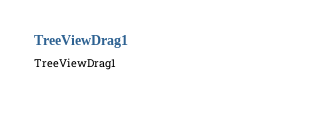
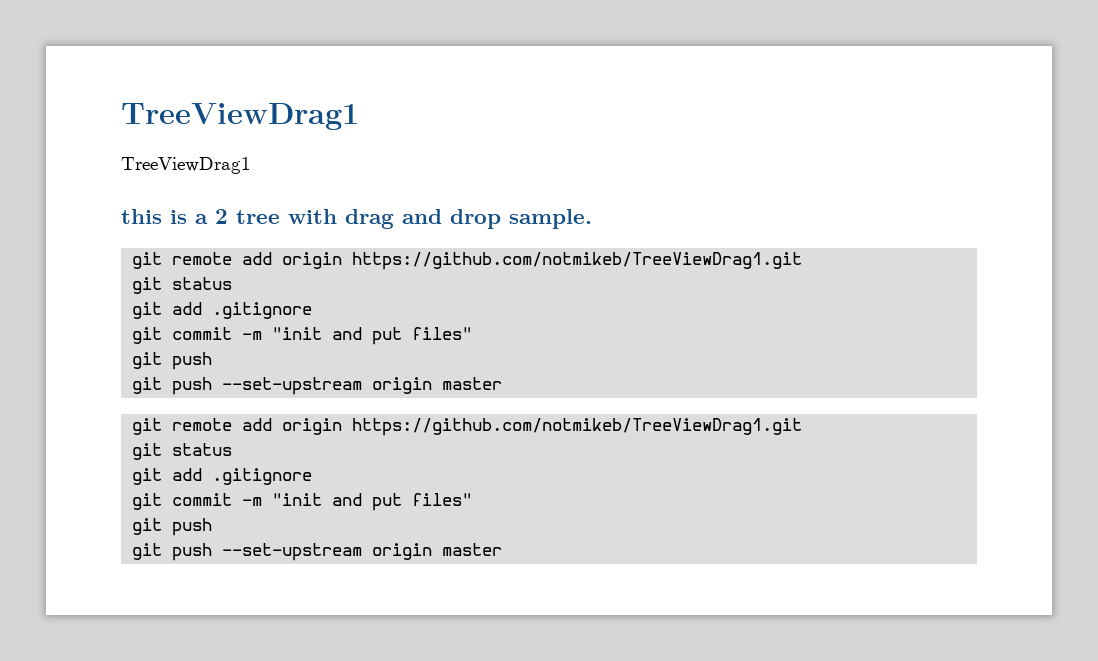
+ this is a 2 tree with drag and drop sample.
+ git remote add origin https://github.com/notmikeb/TreeViewDrag1.git
+ git status
+ git add .gitignore
+ git commit -m "init and put files"
+ git push
+ git push --set-upstream origin master
+ git remote add origin https://github.com/notmikeb/TreeViewDrag1.git
+ git status
+ git add .gitignore
+ git commit -m "init and put files"
+ git push
+ git push --set-upstream origin master

